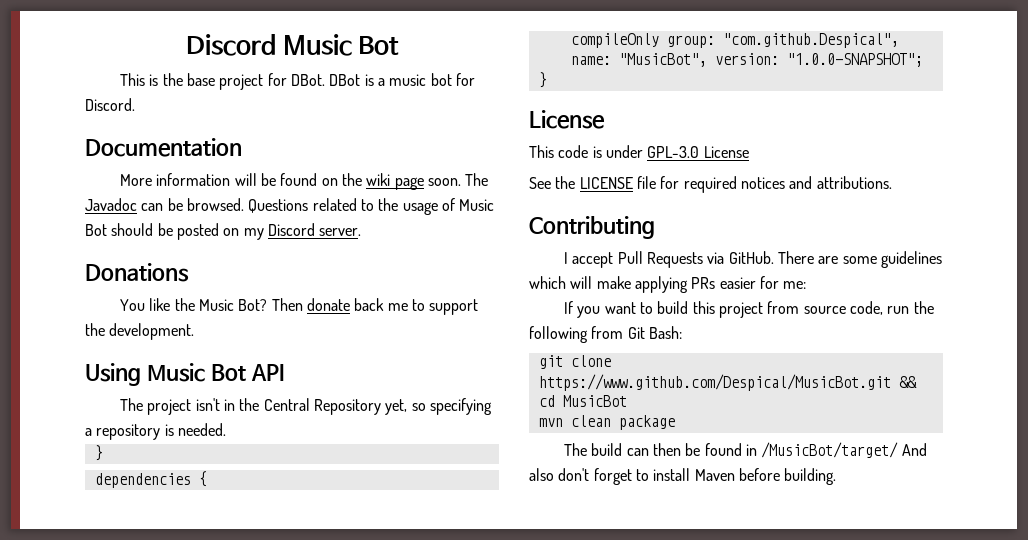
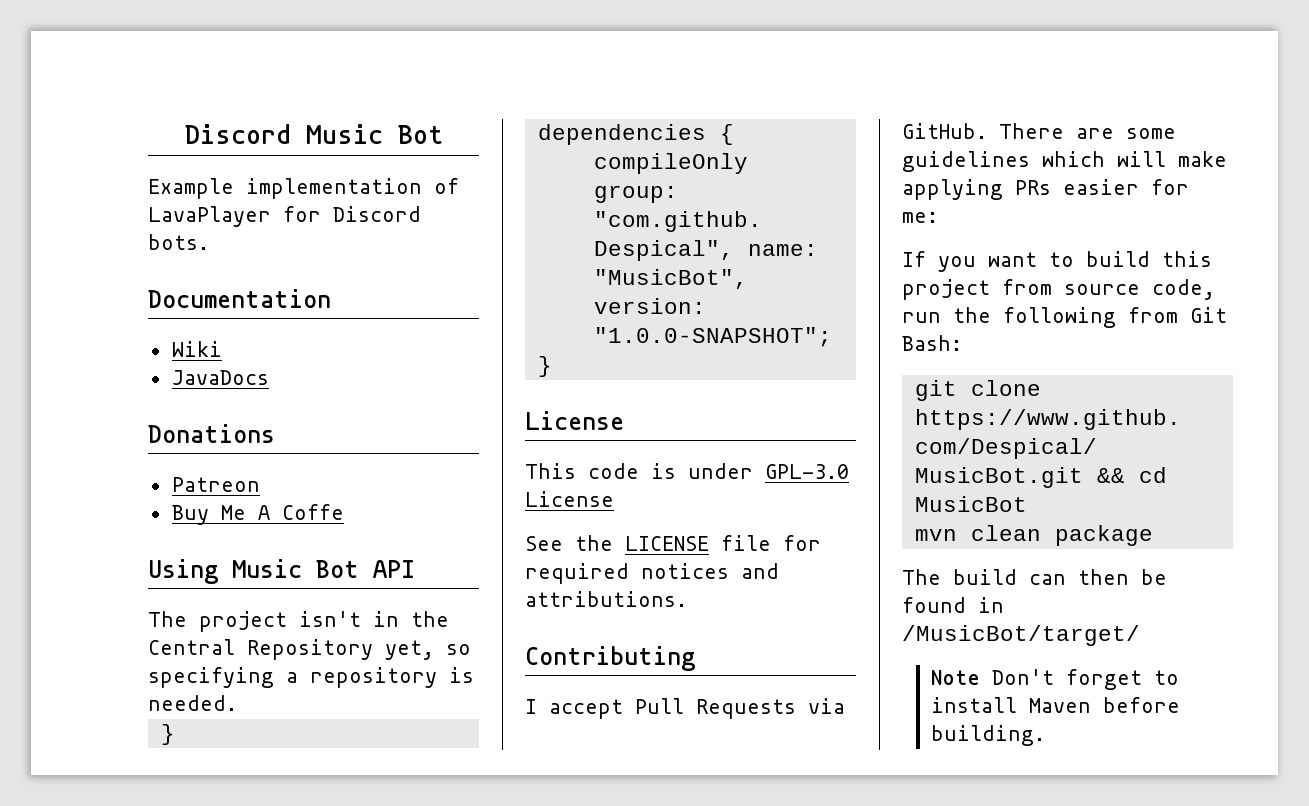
- This is the base project for DBot. DBot is a music bot for Discord.
+ Example implementation of LavaPlayer for Discord bots.
  Documentation
- More information will be found on the wiki page soon. The Javadoc can be browsed. Questions related to the usage of Music Bot should be posted on my Discord server.
+ Wiki
+ JavaDocs
  Donations
- You like the Music Bot? Then donate back me to support the development.
+ Patreon
+ Buy Me A Coffe
- The build can then be found in /MusicBot/target/ And also don't forget to install Maven before building.
+ The build can then be found in /MusicBot/target/
+ Note Don't forget to install Maven before building.

